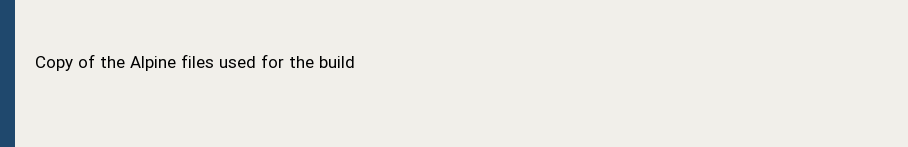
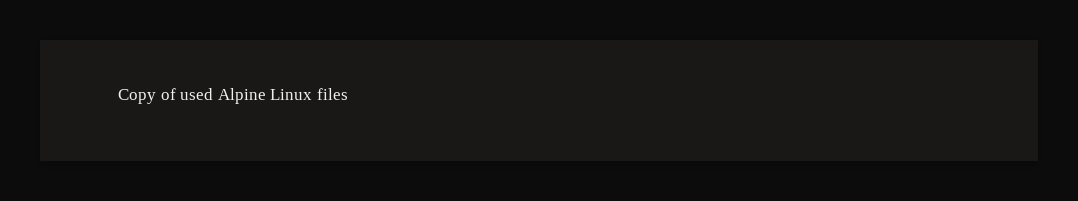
- Copy of the Alpine files used for the build
+ Copy of used Alpine Linux files

